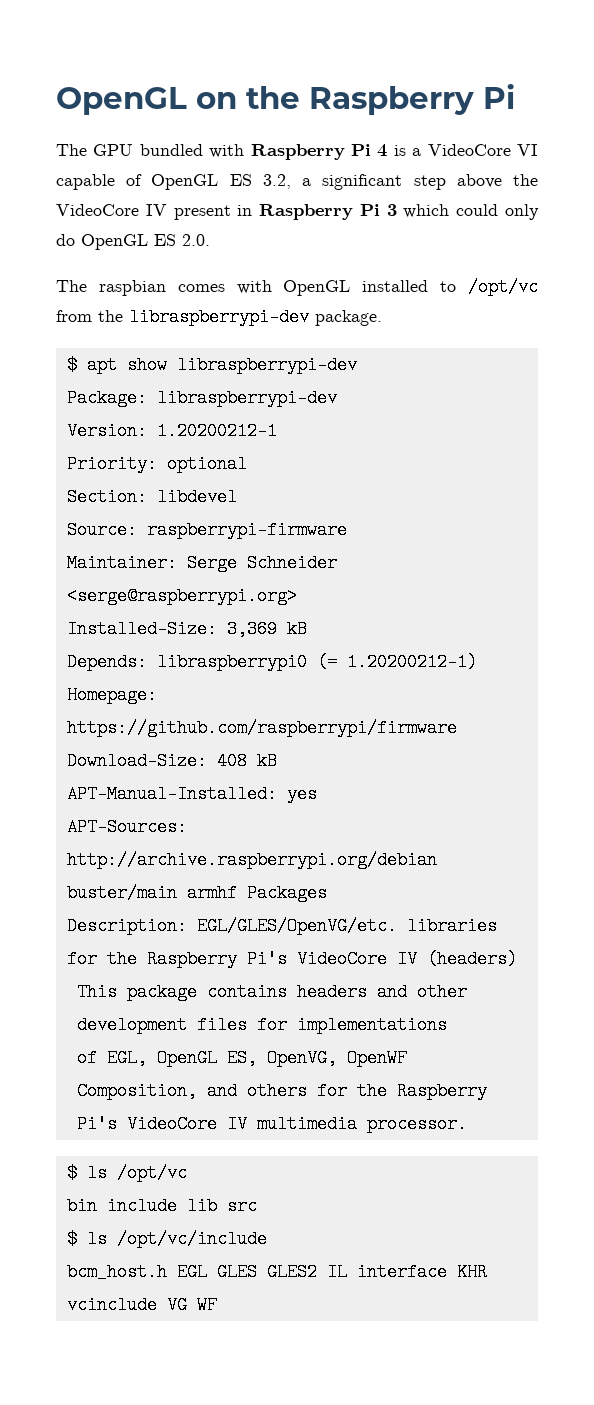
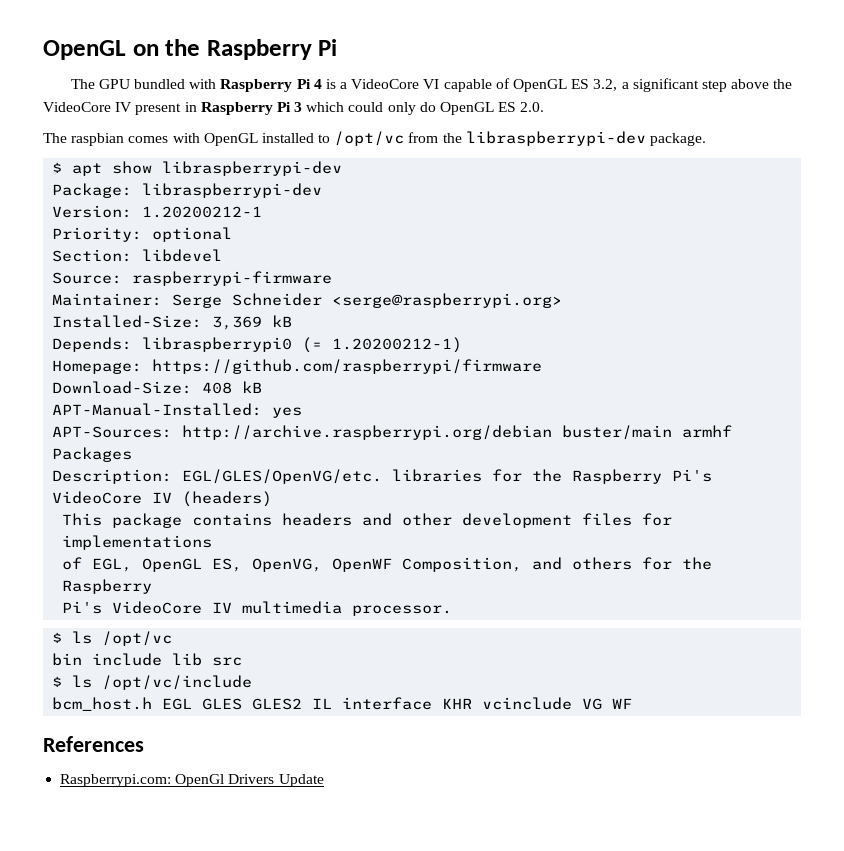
+ References
+ Raspberrypi.com: OpenGl Drivers Update

